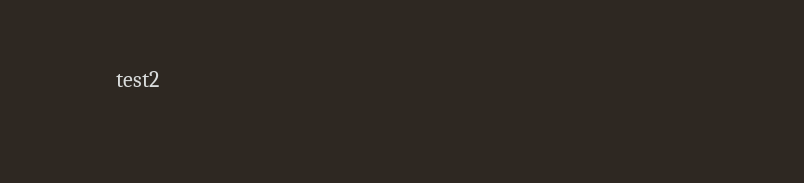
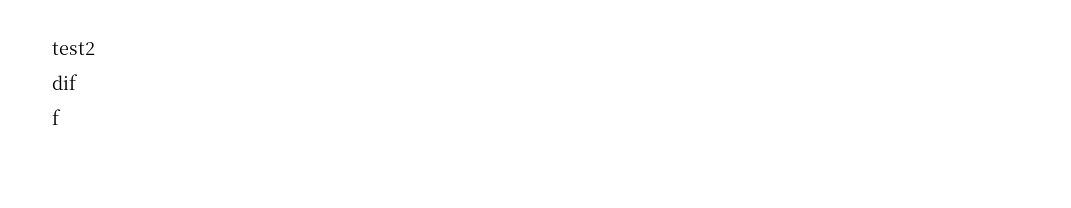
+ dif
+ f

